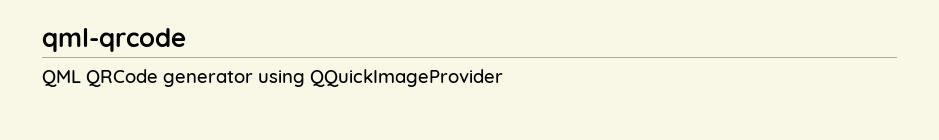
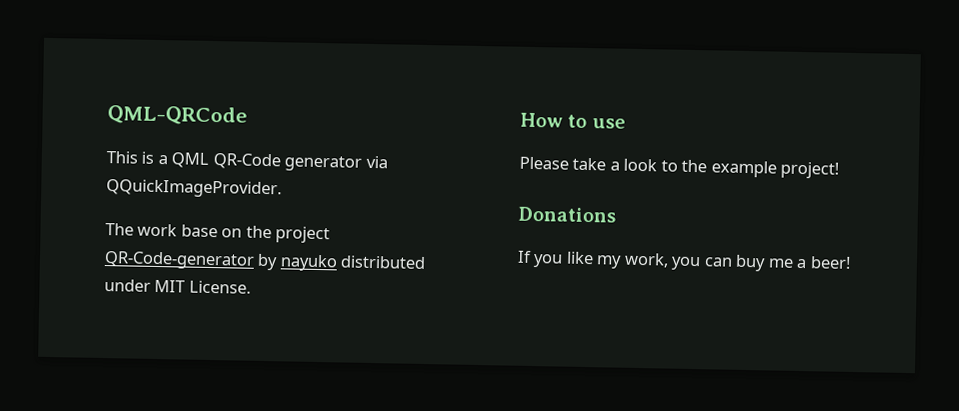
- qml-qrcode
- QML QRCode generator using QQuickImageProvider
+ QML-QRCode
+ This is a QML QR-Code generator via QQuickImageProvider.
+ The work base on the project QR-Code-generator by nayuko distributed under MIT License.
+ How to use
+ Please take a look to the example project!
+ Donations
+ If you like my work, you can buy me a beer!

